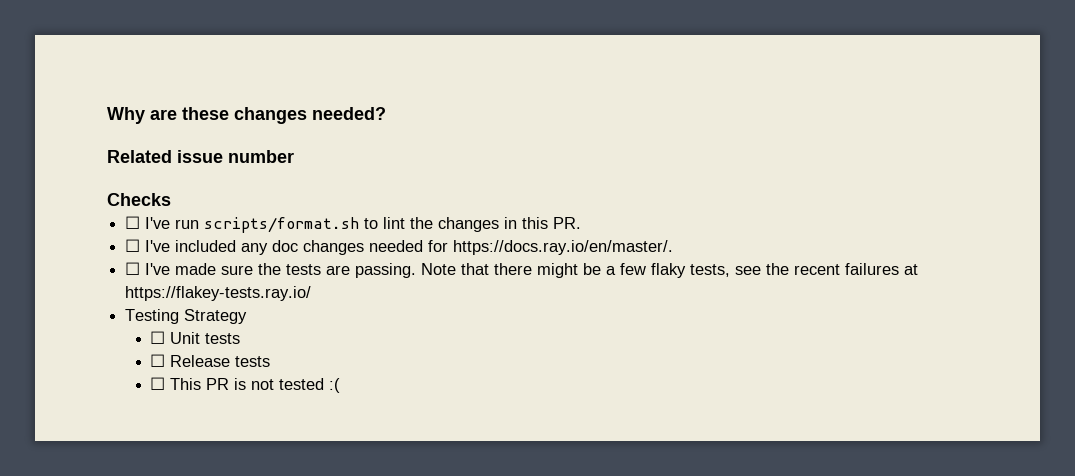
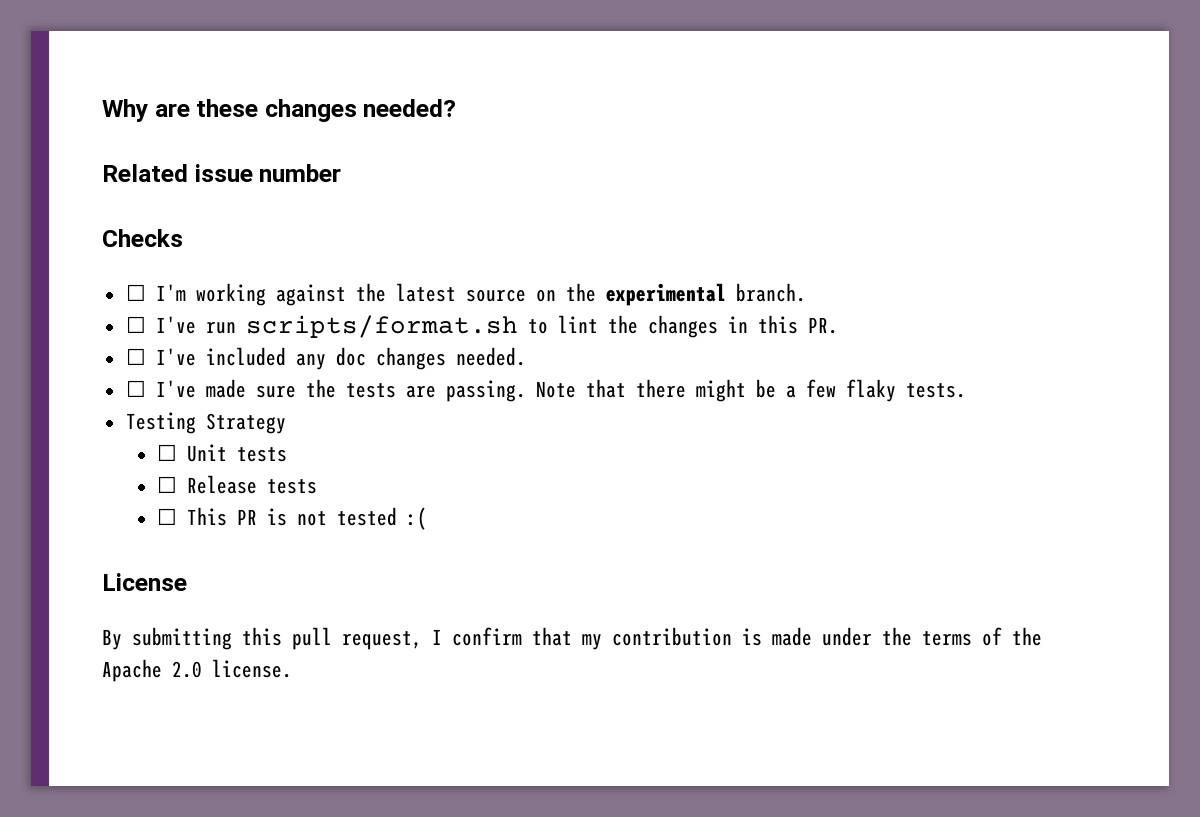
+ ☐ I'm working against the latest source on the experimental branch.
- ☐ I've included any doc changes needed for https://docs.ray.io/en/master/.
+ ☐ I've included any doc changes needed.
- Note that there might be a few flaky tests, see the recent failures at https://flakey-tests.ray.io/
+ Note that there might be a few flaky tests.
+ License
+ By submitting this pull request, I confirm that my contribution is made under the terms of the Apache 2.0 license.

